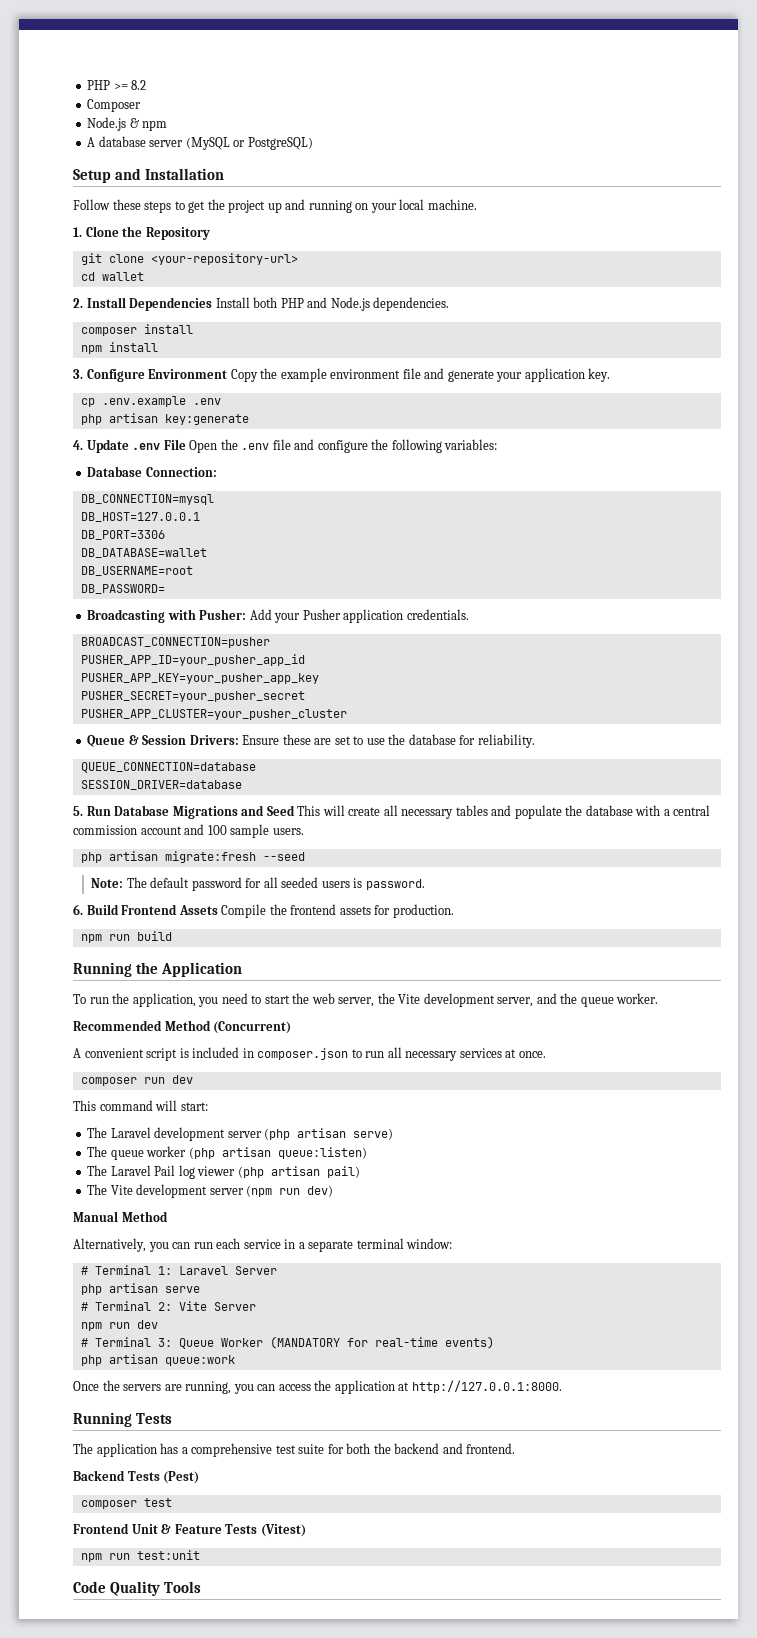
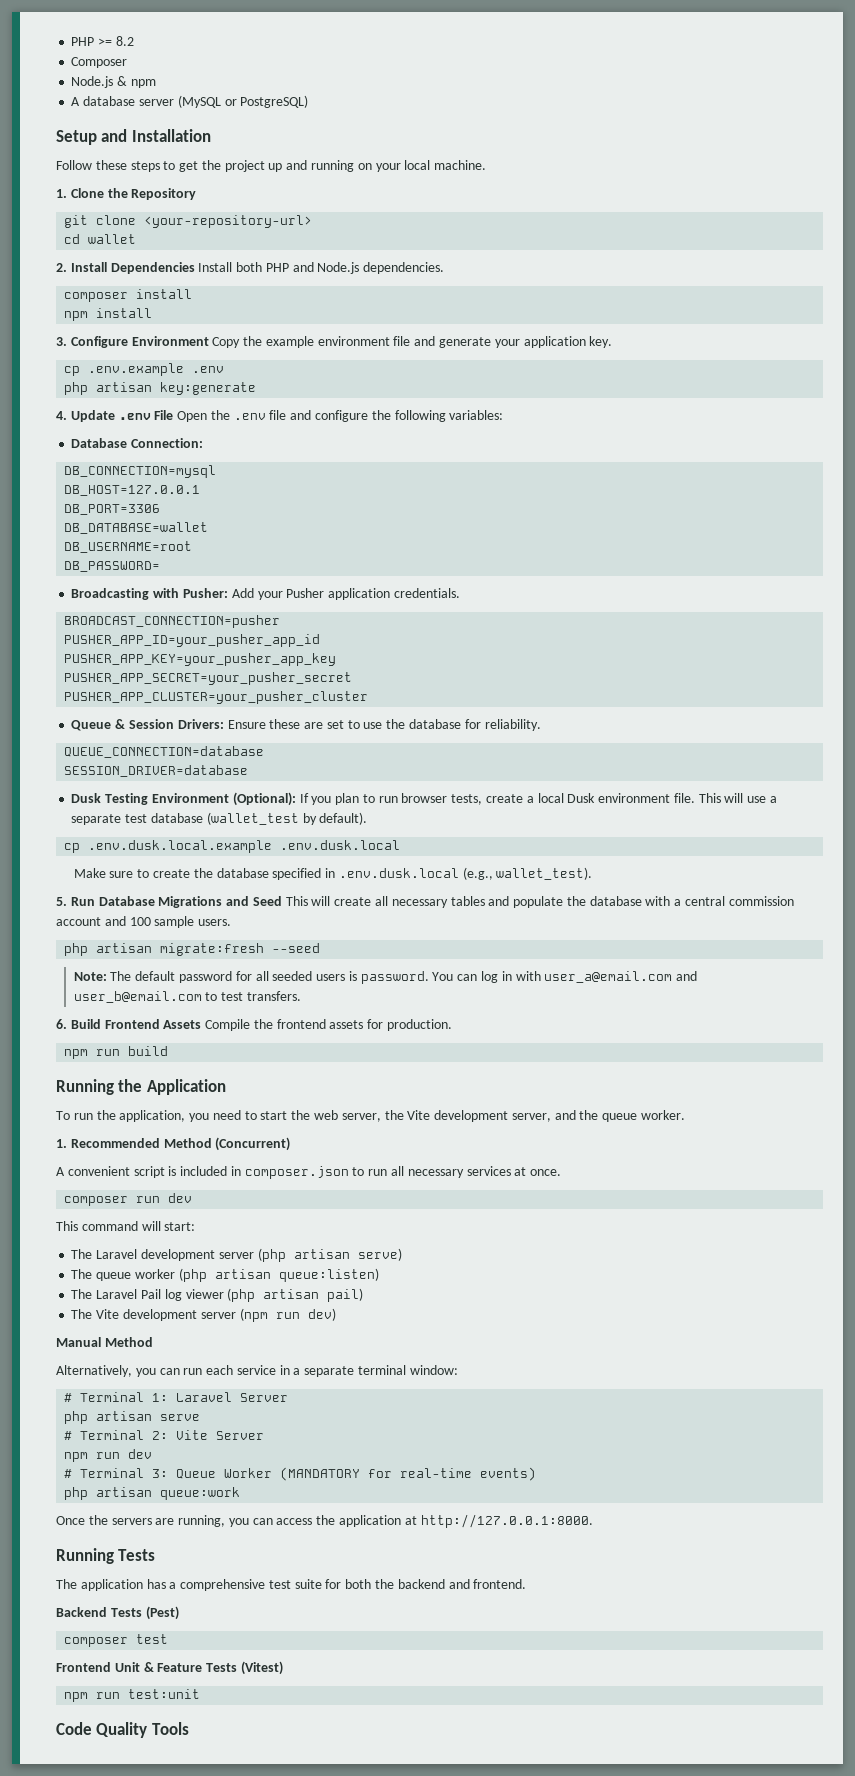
- PUSHER_SECRET=your_pusher_secret
+ PUSHER_APP_SECRET=your_pusher_secret
+ Dusk Testing Environment (Optional): If you plan to run browser tests, create a local Dusk environment file. This will use a separate test database (wallet_test by default).
+ cp .env.dusk.local.example .env.dusk.local
+ Make sure to create the database specified in .env.dusk.local (e.g., wallet_test).
+ You can log in with user_a@email.com and user_b@email.com to test transfers.
- Recommended Method (Concurrent)
+ 1. Recommended Method (Concurrent)

